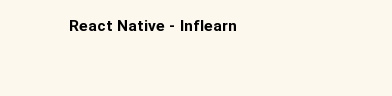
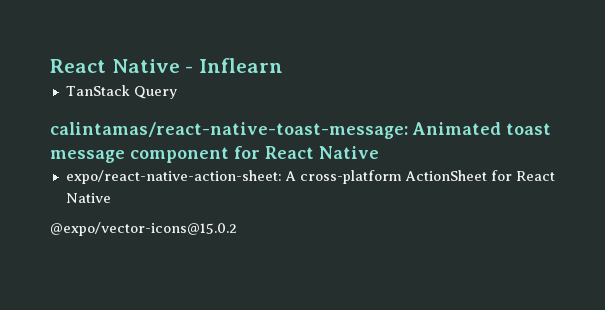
+ TanStack Query
+ calintamas/react-native-toast-message: Animated toast message component for React Native
+ expo/react-native-action-sheet: A cross-platform ActionSheet for React Native
+ @expo/vector-icons@15.0.2

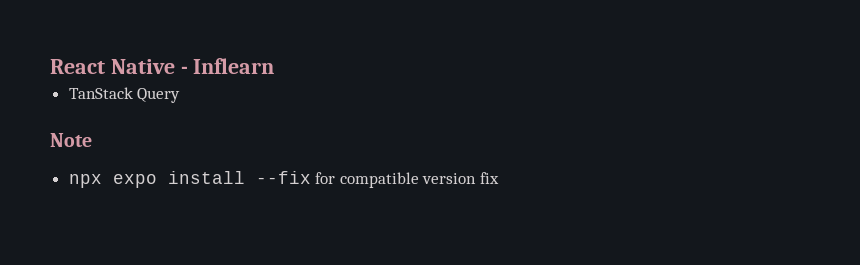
- calintamas/react-native-toast-message: Animated toast message component for React Native
- expo/react-native-action-sheet: A cross-platform ActionSheet for React Native
- @expo/vector-icons@15.0.2
+ Note
+ npx expo install --fix for compatible version fix

